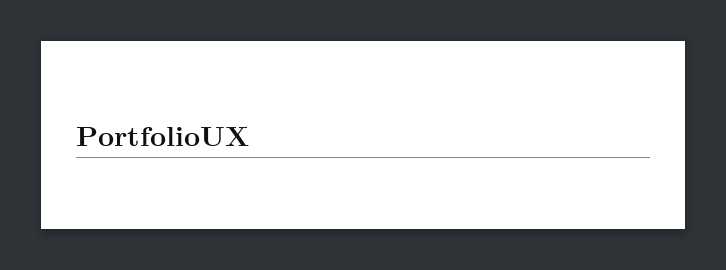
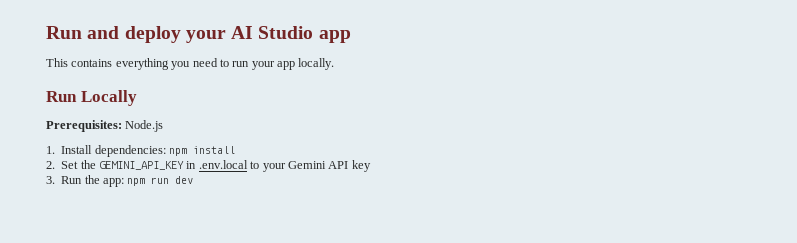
- PortfolioUX
+ Run and deploy your AI Studio app
+ This contains everything you need to run your app locally.
+ Run Locally
+ Prerequisites: Node.js
+ 1. Install dependencies: npm install
+ 2. Set the GEMINI_API_KEY in .env.local to your Gemini API key
+ 3. Run the app: npm run dev

